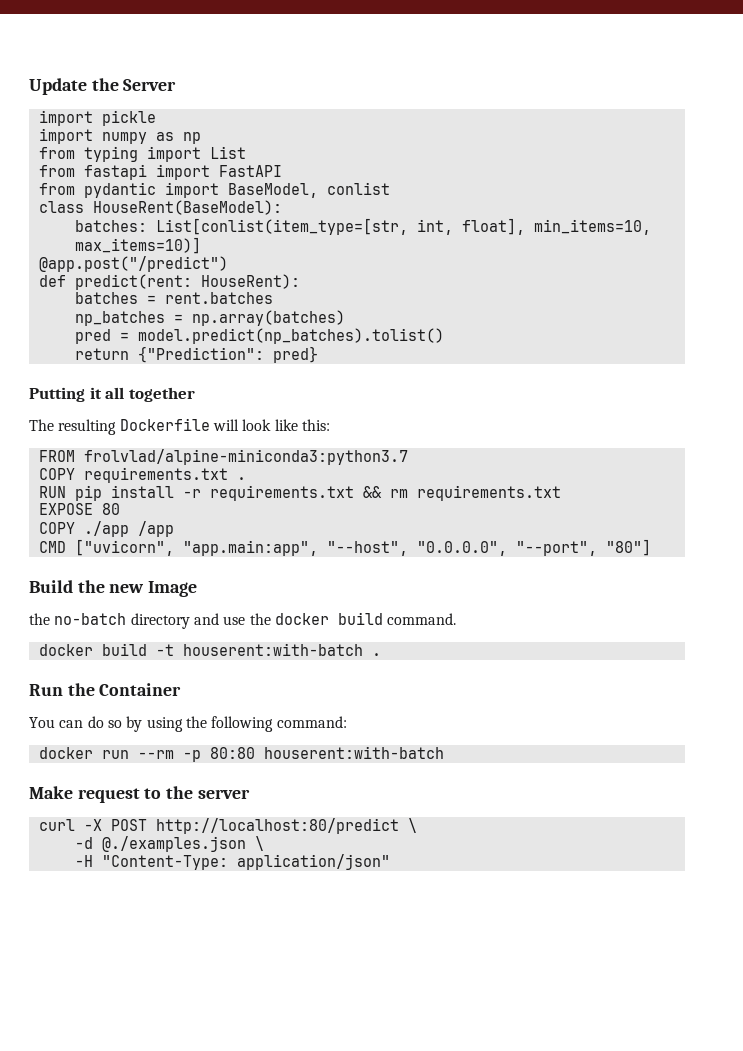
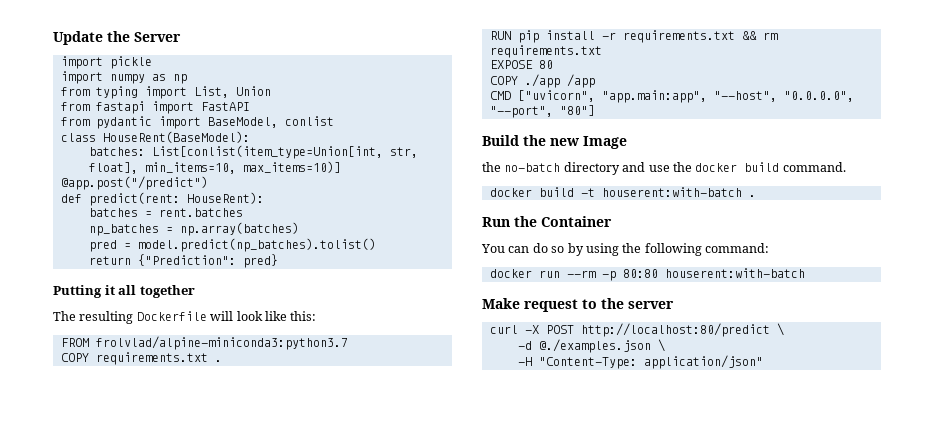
- from typing import List
+ from typing import List, Union
- batches: List[conlist(item_type=[str, int, float], min_items=10, max_items=10)]
+ batches: List[conlist(item_type=Union[int, str, float], min_items=10, max_items=10)]

